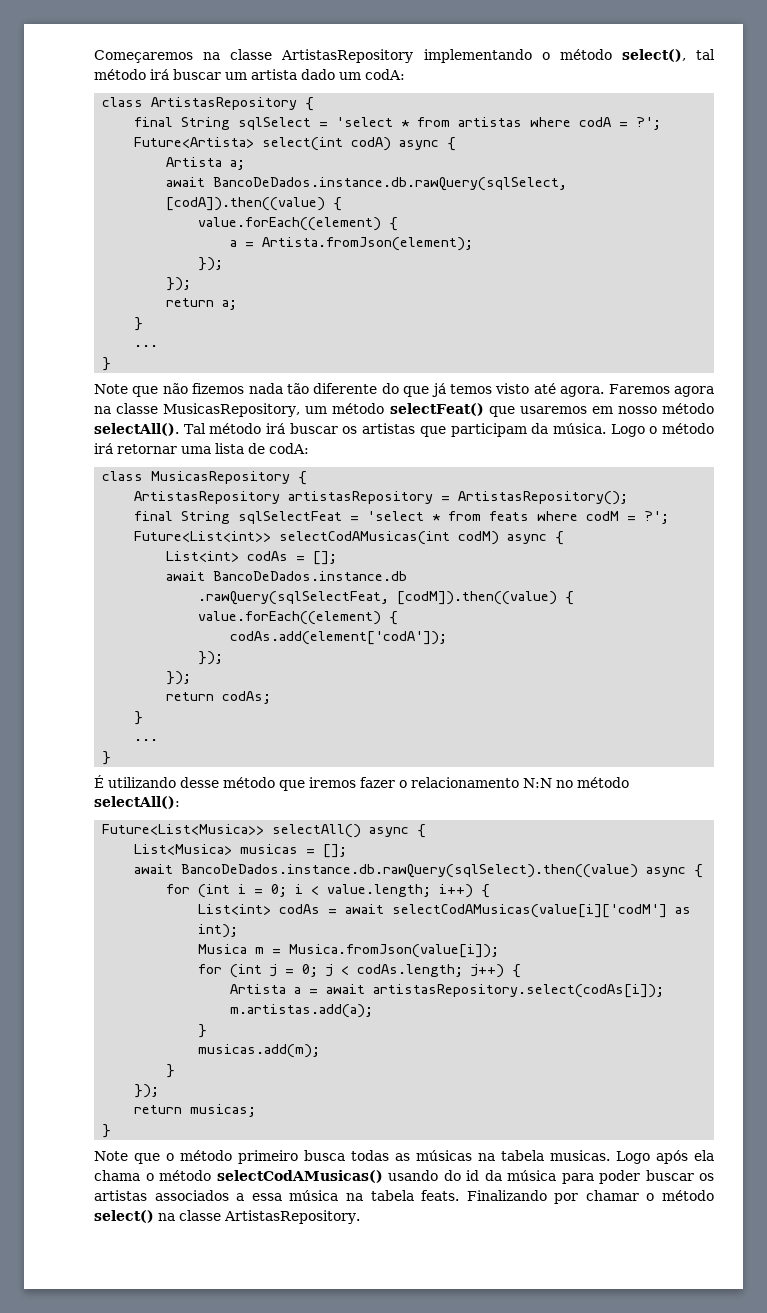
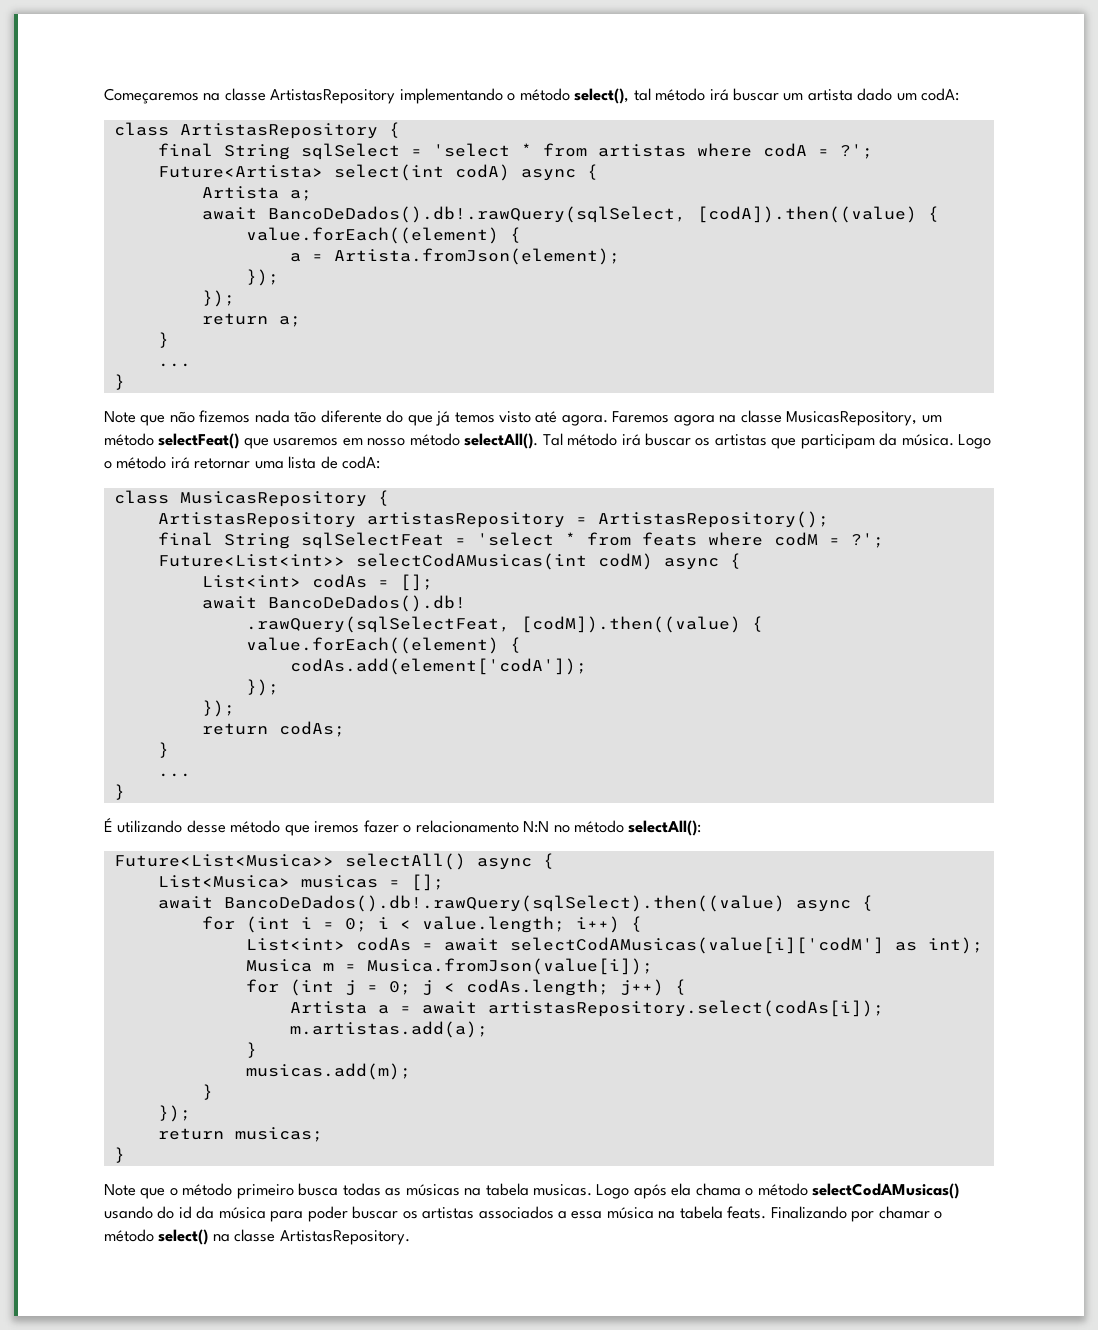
- await BancoDeDados.instance.db.rawQuery(sqlSelect, [codA]).then((value) {
+ await BancoDeDados().db!.rawQuery(sqlSelect, [codA]).then((value) {
- await BancoDeDados.instance.db
+ await BancoDeDados().db!
- await BancoDeDados.instance.db.rawQuery(sqlSelect).then((value) async {
+ await BancoDeDados().db!.rawQuery(sqlSelect).then((value) async {

